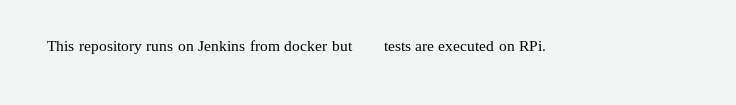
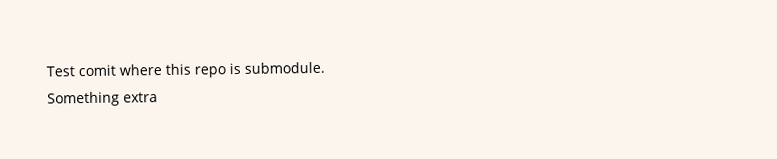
- This repository runs on Jenkins from docker but tests are executed on RPi.
+ Test comit where this repo is submodule.
+ Something extra

